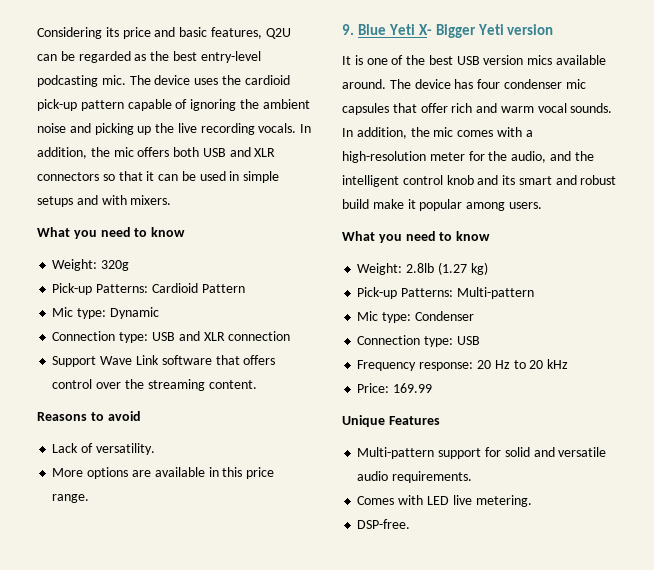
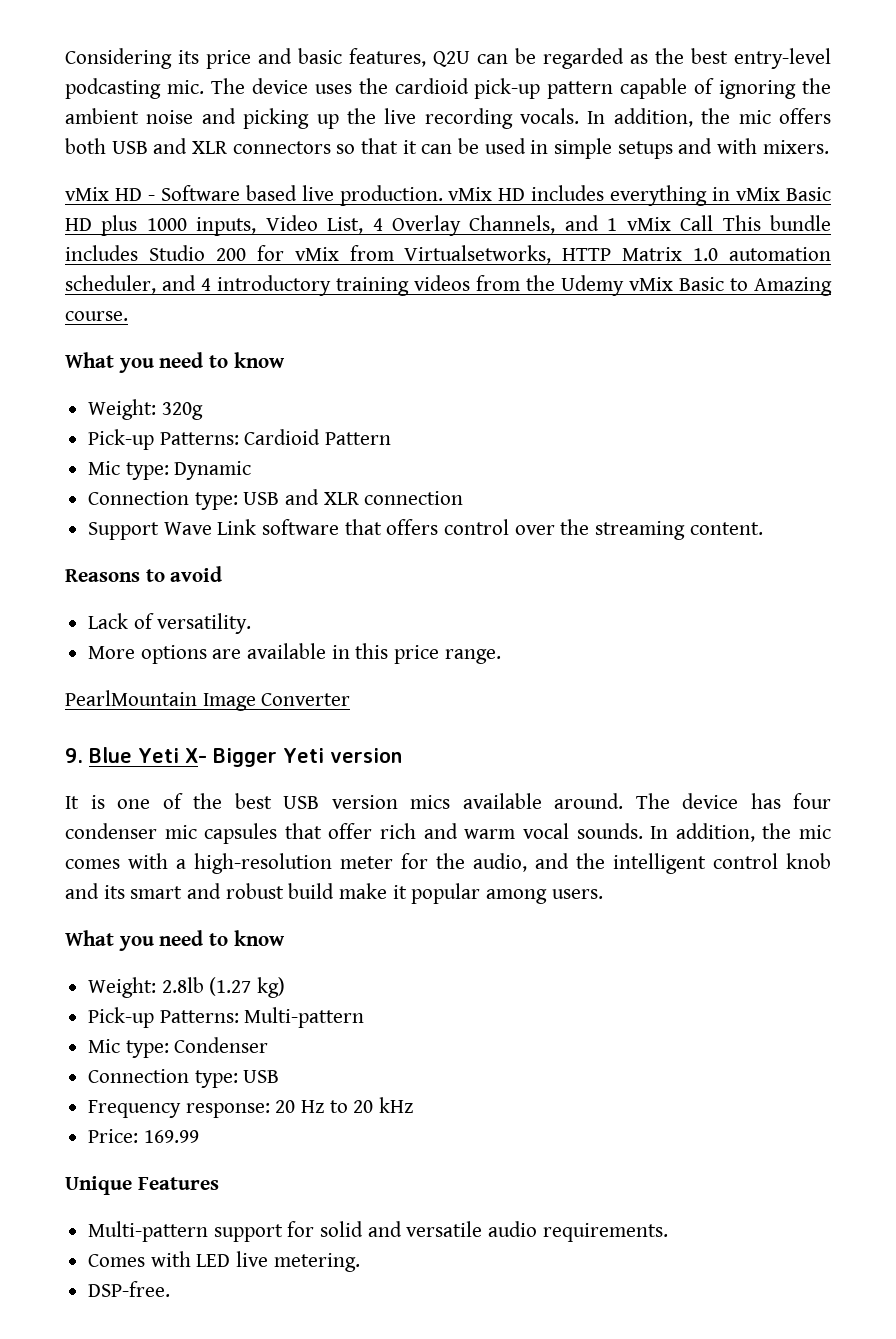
+ vMix HD - Software based live production. vMix HD includes everything in vMix Basic HD plus 1000 inputs, Video List, 4 Overlay Channels, and 1 vMix Call This bundle includes Studio 200 for vMix from Virtualsetworks, HTTP Matrix 1.0 automation scheduler, and 4 introductory training videos from the Udemy vMix Basic to Amazing course.
+ PearlMountain Image Converter

